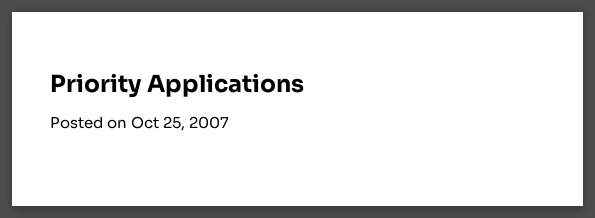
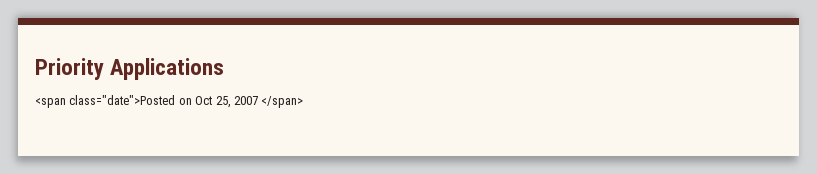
- Posted on Oct 25, 2007
+ <span class="date">Posted on Oct 25, 2007 </span>

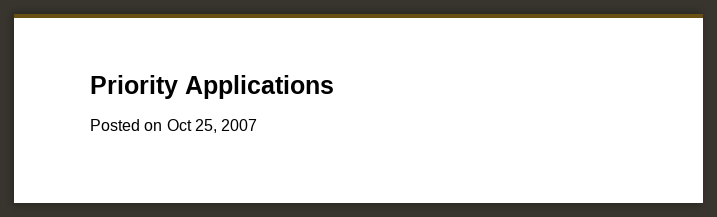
- <span class="date">Posted on Oct 25, 2007 </span>
+ Posted on Oct 25, 2007

